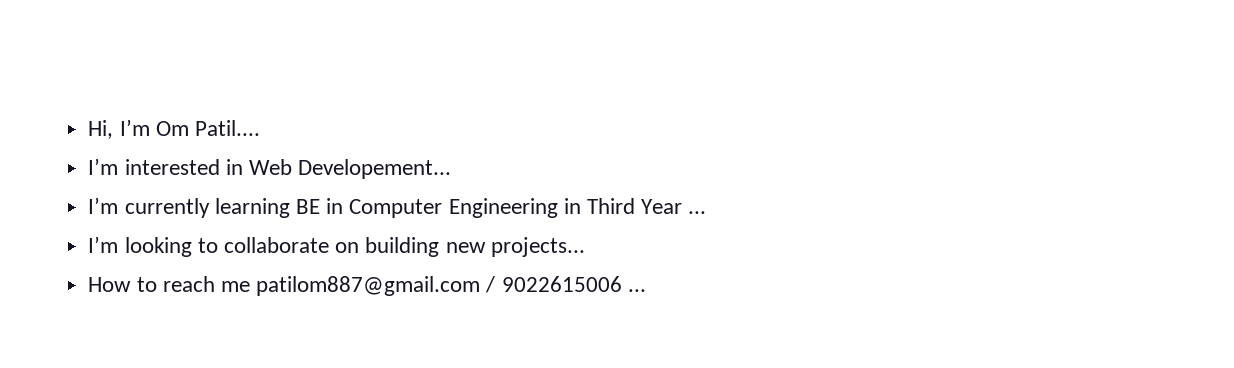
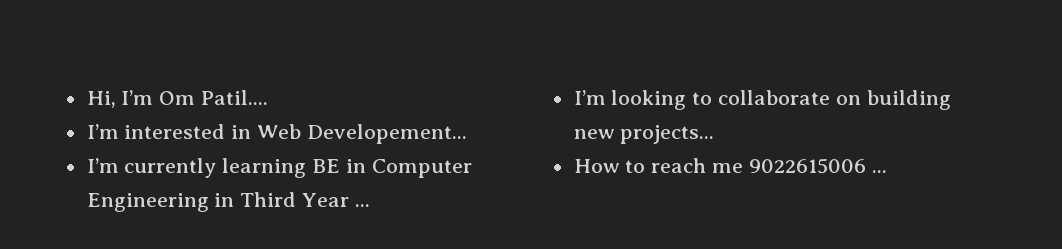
- How to reach me patilom887@gmail.com / 9022615006 ...
+ How to reach me 9022615006 ...

